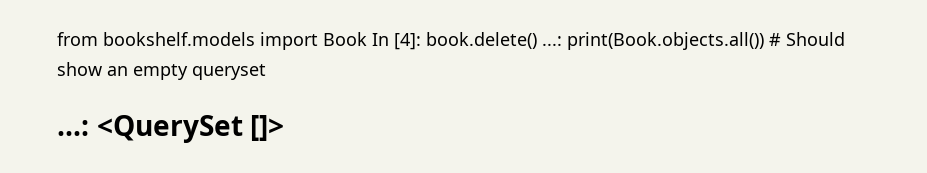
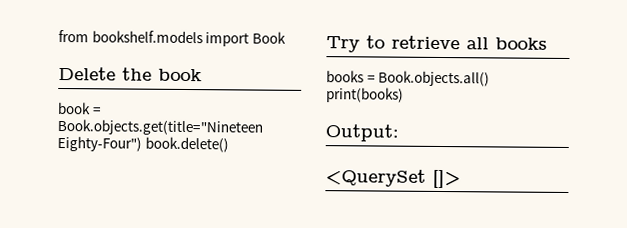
- from bookshelf.models import Book In [4]: book.delete() ...: print(Book.objects.all()) # Should show an empty queryset
- ...: <QuerySet []>
+ from bookshelf.models import Book
+ Delete the book
+ book = Book.objects.get(title="Nineteen Eighty-Four") book.delete()
+ Try to retrieve all books
+ books = Book.objects.all() print(books)
+ Output:
+ <QuerySet []>

